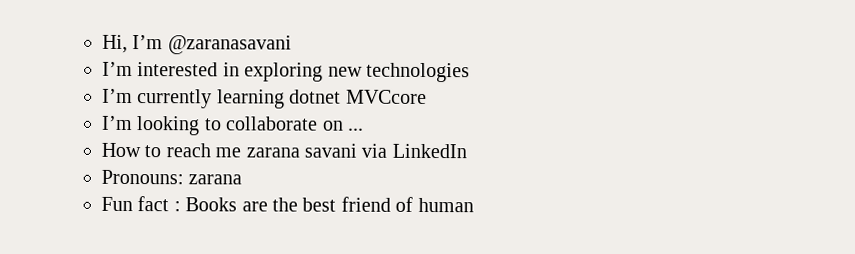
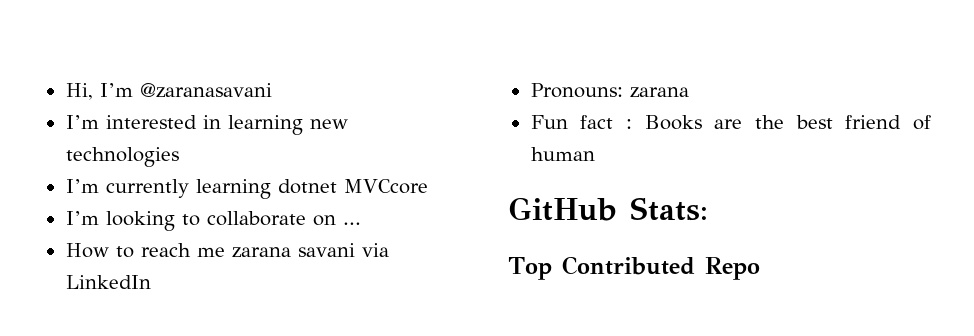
- I’m interested in exploring new technologies
+ I’m interested in learning new technologies
+ GitHub Stats:
+ Top Contributed Repo

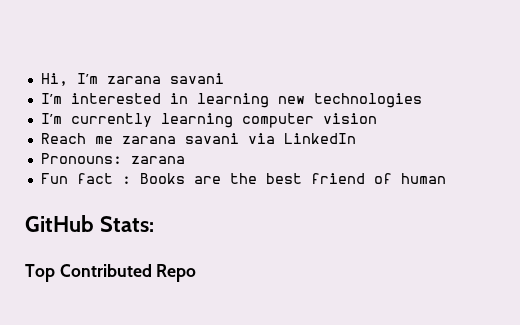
- Hi, I’m @zaranasavani
+ Hi, I’m zarana savani
- I’m currently learning dotnet MVCcore
- I’m looking to collaborate on ...
- How to reach me zarana savani via LinkedIn
+ I’m currently learning computer vision
+ Reach me zarana savani via LinkedIn

